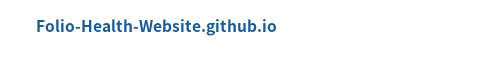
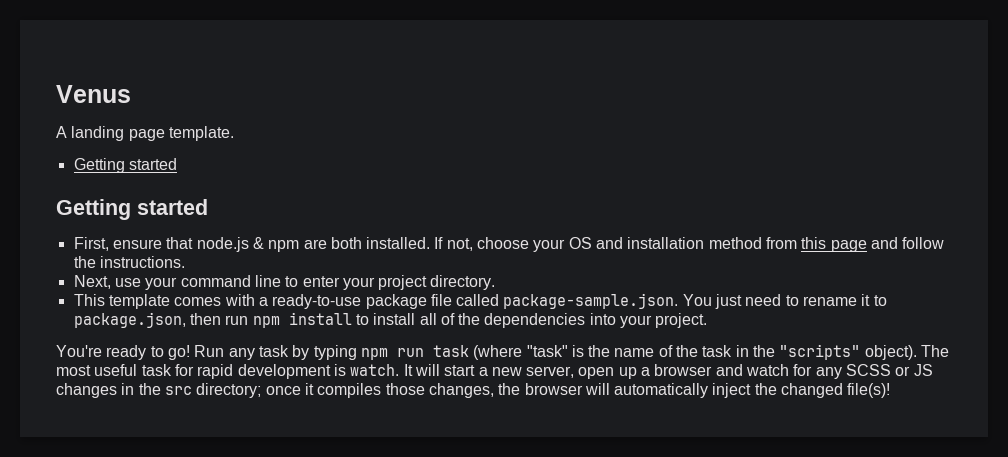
- Folio-Health-Website.github.io
+ Venus
+ A landing page template.
+ Getting started
+ Getting started
+ First, ensure that node.js & npm are both installed. If not, choose your OS and installation method from this page and follow the instructions.
+ Next, use your command line to enter your project directory.
+ This template comes with a ready-to-use package file called package-sample.json. You just need to rename it to package.json, then run npm install to install all of the dependencies into your project.
+ You're ready to go! Run any task by typing npm run task (where "task" is the name of the task in the "scripts" object). The most useful task for rapid development is watch. It will start a new server, open up a browser and watch for any SCSS or JS changes in the src directory; once it compiles those changes, the browser will automatically inject the changed file(s)!

